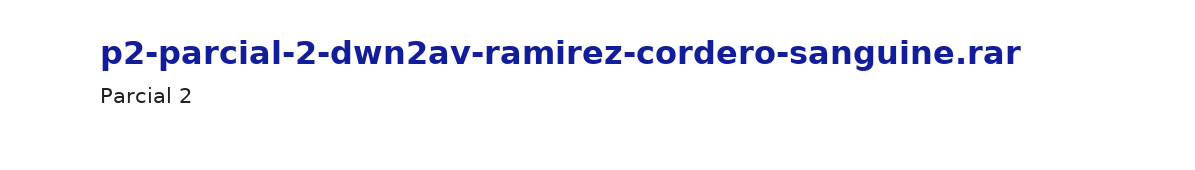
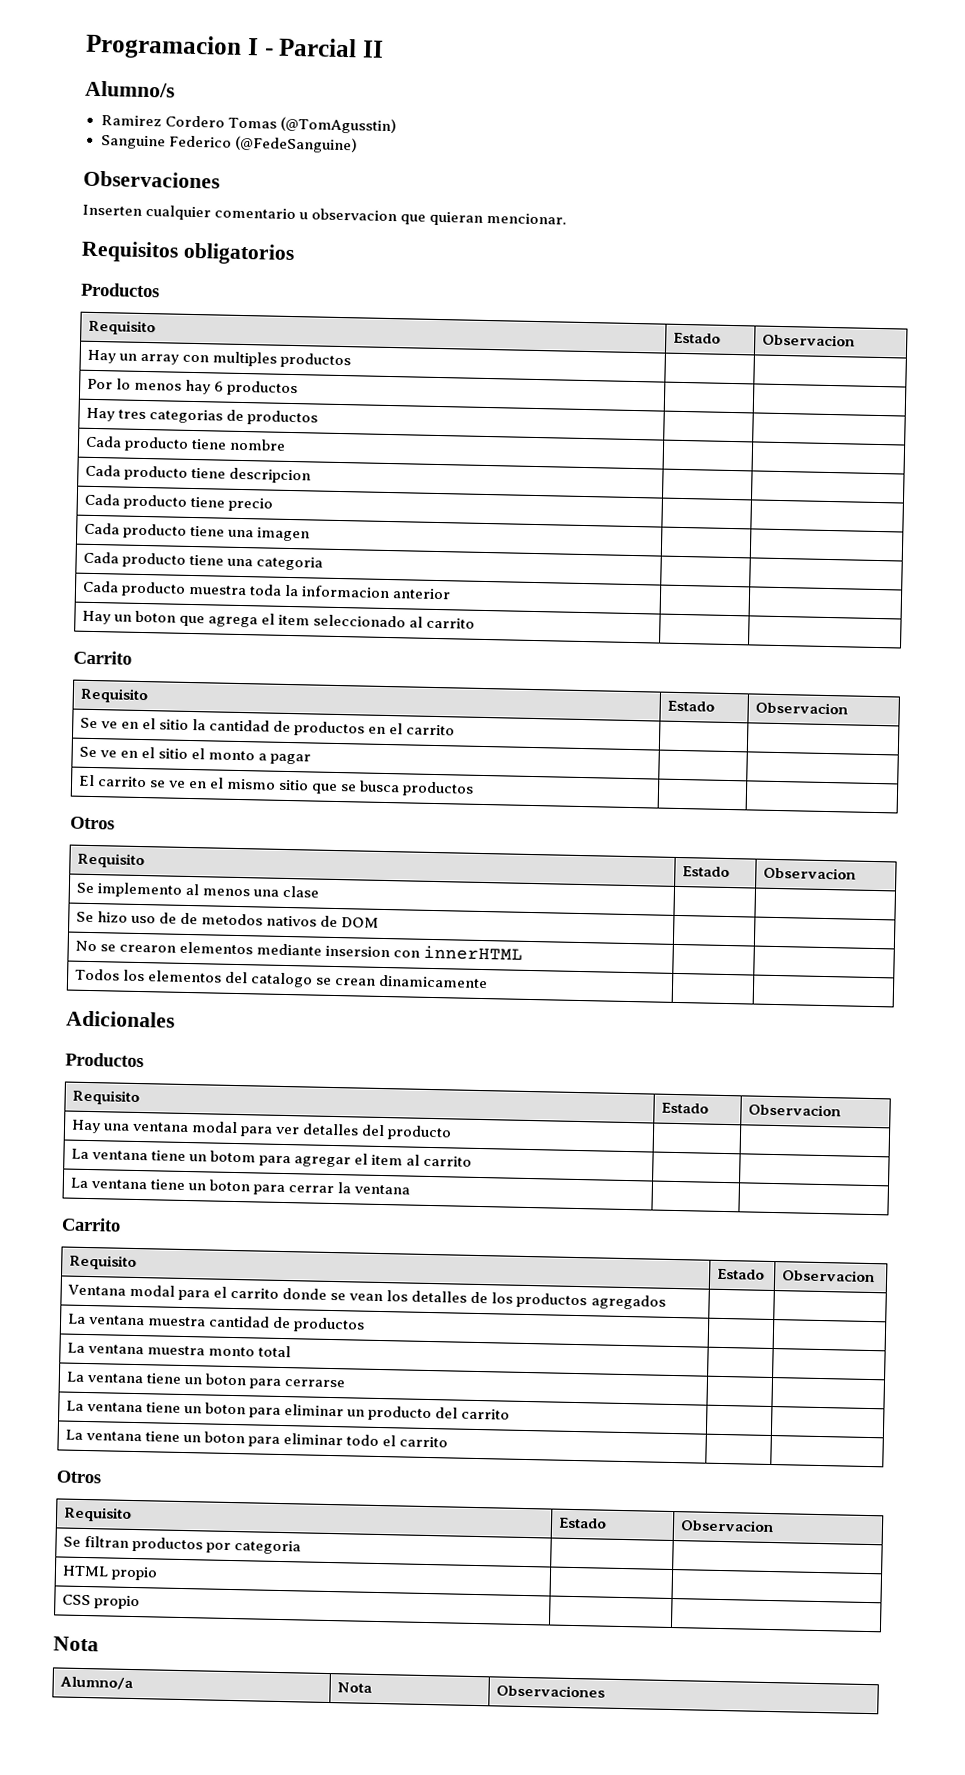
- p2-parcial-2-dwn2av-ramirez-cordero-sanguine.rar
- Parcial 2
+ Programacion I - Parcial II
+ Alumno/s
+ Ramirez Cordero Tomas (@TomAgusstin)
+ Sanguine Federico (@FedeSanguine)
+ Observaciones
+ Inserten cualquier comentario u observacion que quieran mencionar.
+ Requisitos obligatorios
+ Productos
+ Requisito | Estado | Observacion
+ Hay un array con multiples productos | |
+ Por lo menos hay 6 productos | |
+ Hay tres categorias de productos | |
+ Cada producto tiene nombre | |
+ Cada producto tiene descripcion | |
+ Cada producto tiene precio | |
+ Cada producto tiene una imagen | |
+ Cada producto tiene una categoria | |
+ Cada producto muestra toda la informacion anterior | |
+ Hay un boton que agrega el item seleccionado al carrito | |
+ Carrito
+ Requisito | Estado | Observacion
+ Se ve en el sitio la cantidad de productos en el carrito | |
+ Se ve en el sitio el monto a pagar | |
+ El carrito se ve en el mismo sitio que se busca productos | |
+ Otros
+ Requisito | Estado | Observacion
+ Se implemento al menos una clase | |
+ Se hizo uso de de metodos nativos de DOM | |
+ No se crearon elementos mediante insersion con innerHTML | |
+ Todos los elementos del catalogo se crean dinamicamente | |
+ Adicionales
+ Productos
+ Requisito | Estado | Observacion
+ Hay una ventana modal para ver detalles del producto | |
+ La ventana tiene un botom para agregar el item al carrito | |
+ La ventana tiene un boton para cerrar la ventana | |
+ Carrito
+ Requisito | Estado | Observacion
+ Ventana modal para el carrito donde se vean los detalles de los productos agregados | |
+ La ventana muestra cantidad de productos | |
+ La ventana muestra monto total | |
+ La ventana tiene un boton para cerrarse | |
+ La ventana tiene un boton para eliminar un producto del carrito | |
+ La ventana tiene un boton para eliminar todo el carrito | |
+ Otros
+ Requisito | Estado | Observacion
+ Se filtran productos por categoria | |
+ HTML propio | |
+ CSS propio | |
+ Nota
+ Alumno/a | Nota | Observaciones

